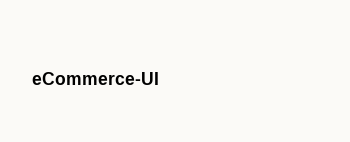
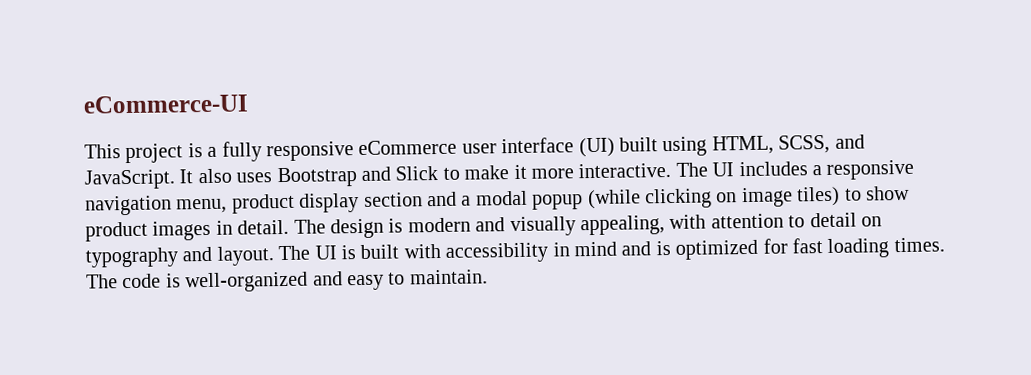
+ This project is a fully responsive eCommerce user interface (UI) built using HTML, SCSS, and JavaScript. It also uses Bootstrap and Slick to make it more interactive. The UI includes a responsive navigation menu, product display section and a modal popup (while clicking on image tiles) to show product images in detail. The design is modern and visually appealing, with attention to detail on typography and layout. The UI is built with accessibility in mind and is optimized for fast loading times. The code is well-organized and easy to maintain.

